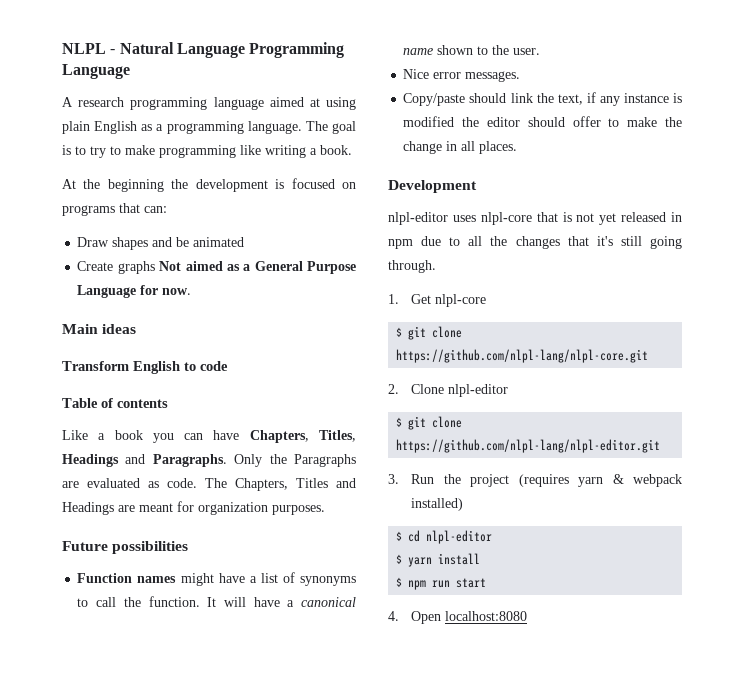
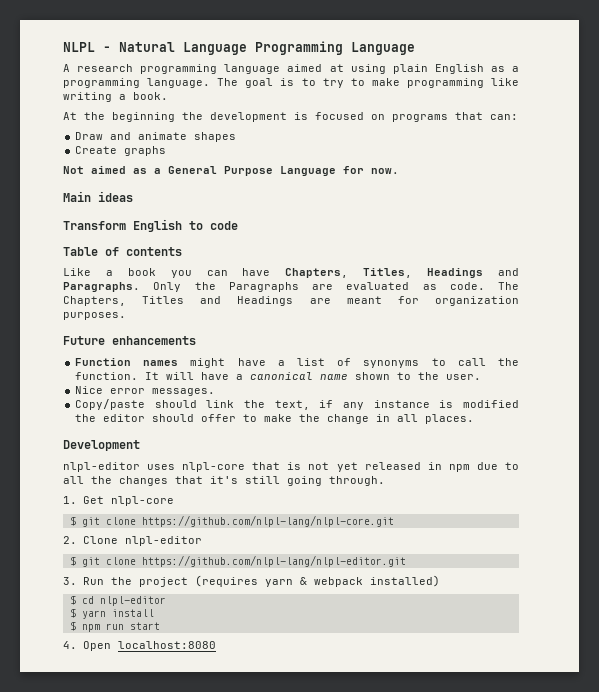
- Draw shapes and be animated
+ Draw and animate shapes
- Create graphs Not aimed as a General Purpose Language for now.
+ Create graphs
+ Not aimed as a General Purpose Language for now.
- Future possibilities
+ Future enhancements

